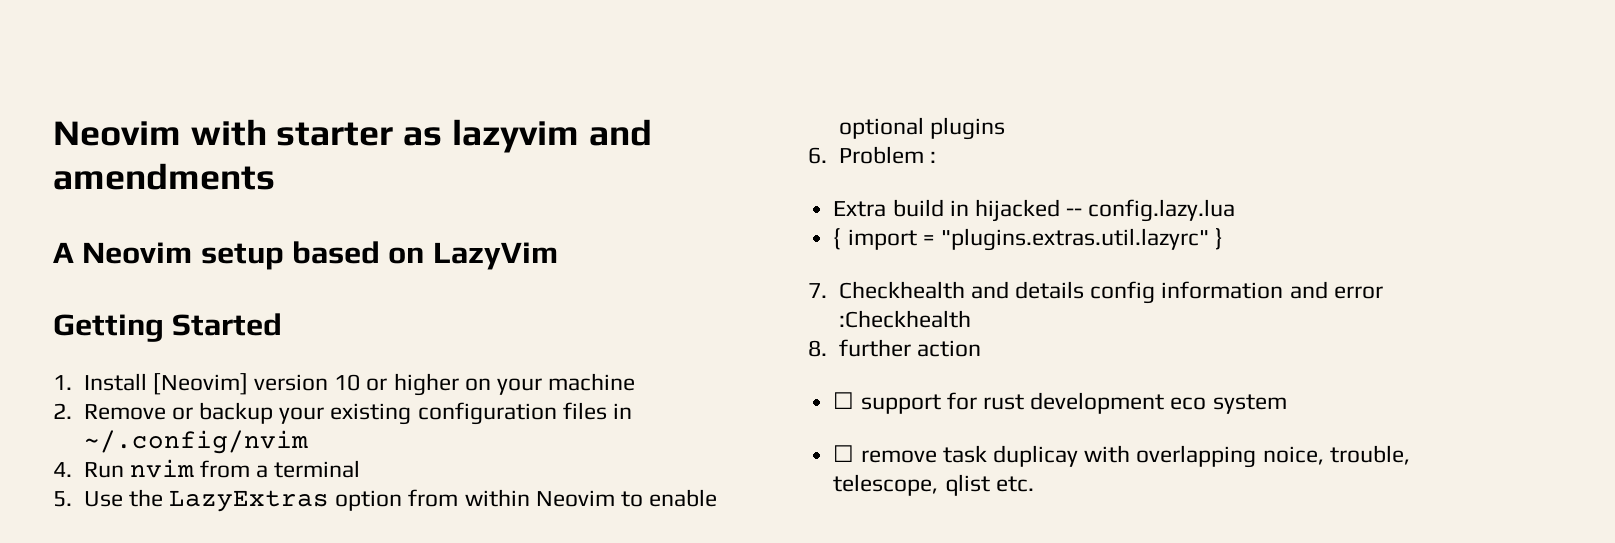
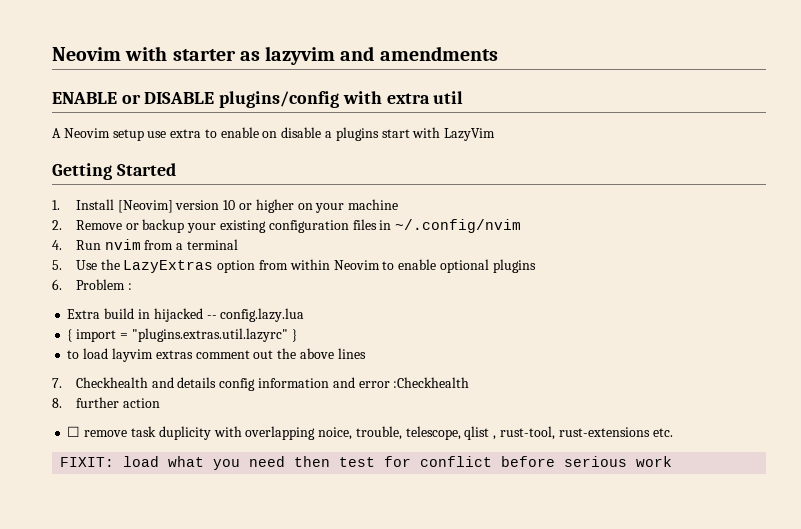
- A Neovim setup based on LazyVim
+ ENABLE or DISABLE plugins/config with extra util
+ A Neovim setup use extra to enable on disable a plugins start with LazyVim
+ to load layvim extras comment out the above lines
- ☐ support for rust development eco system
- ☐ remove task duplicay with overlapping noice, trouble, telescope, qlist etc.
+ ☐ remove task duplicity with overlapping noice, trouble, telescope, qlist , rust-tool, rust-extensions etc.
+ FIXIT: load what you need then test for conflict before serious work

